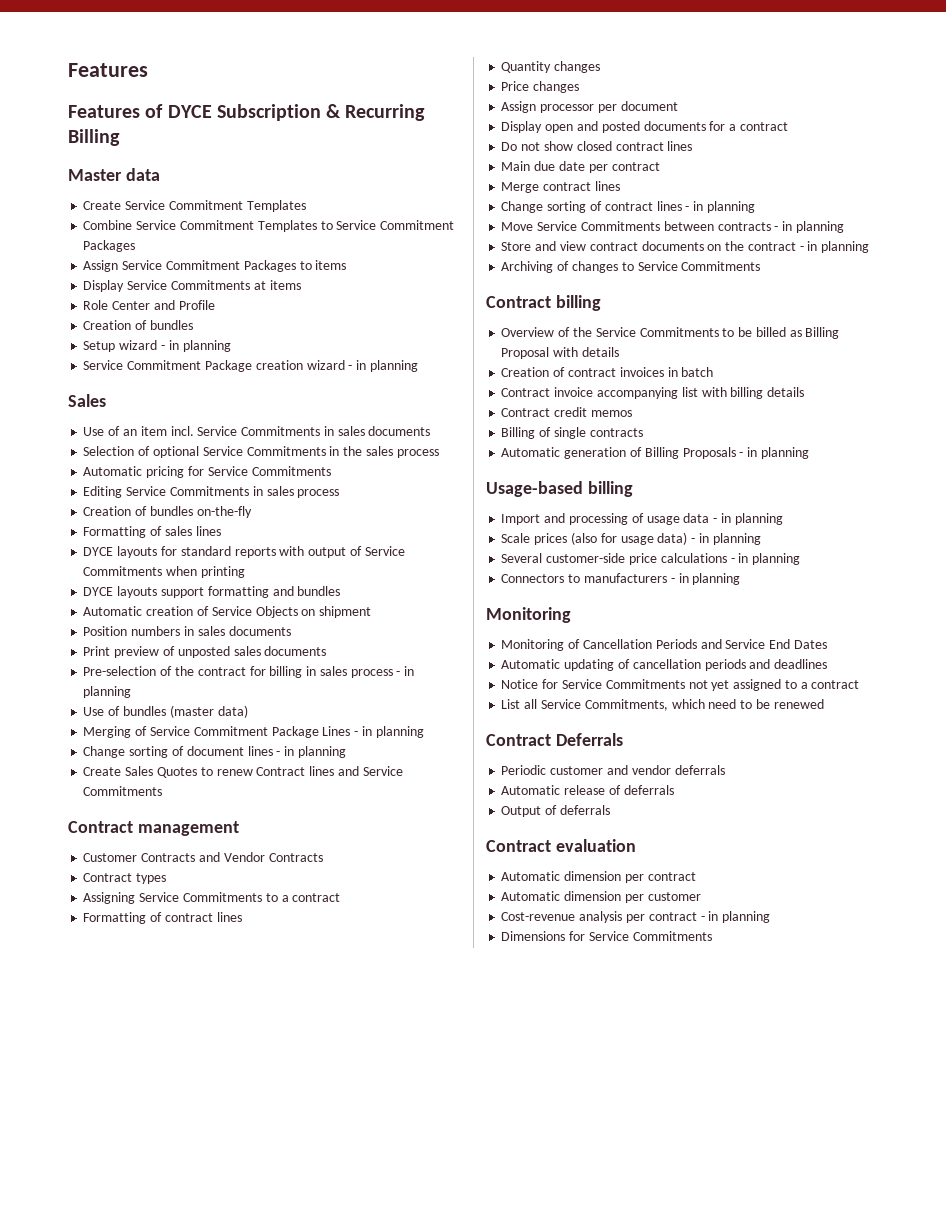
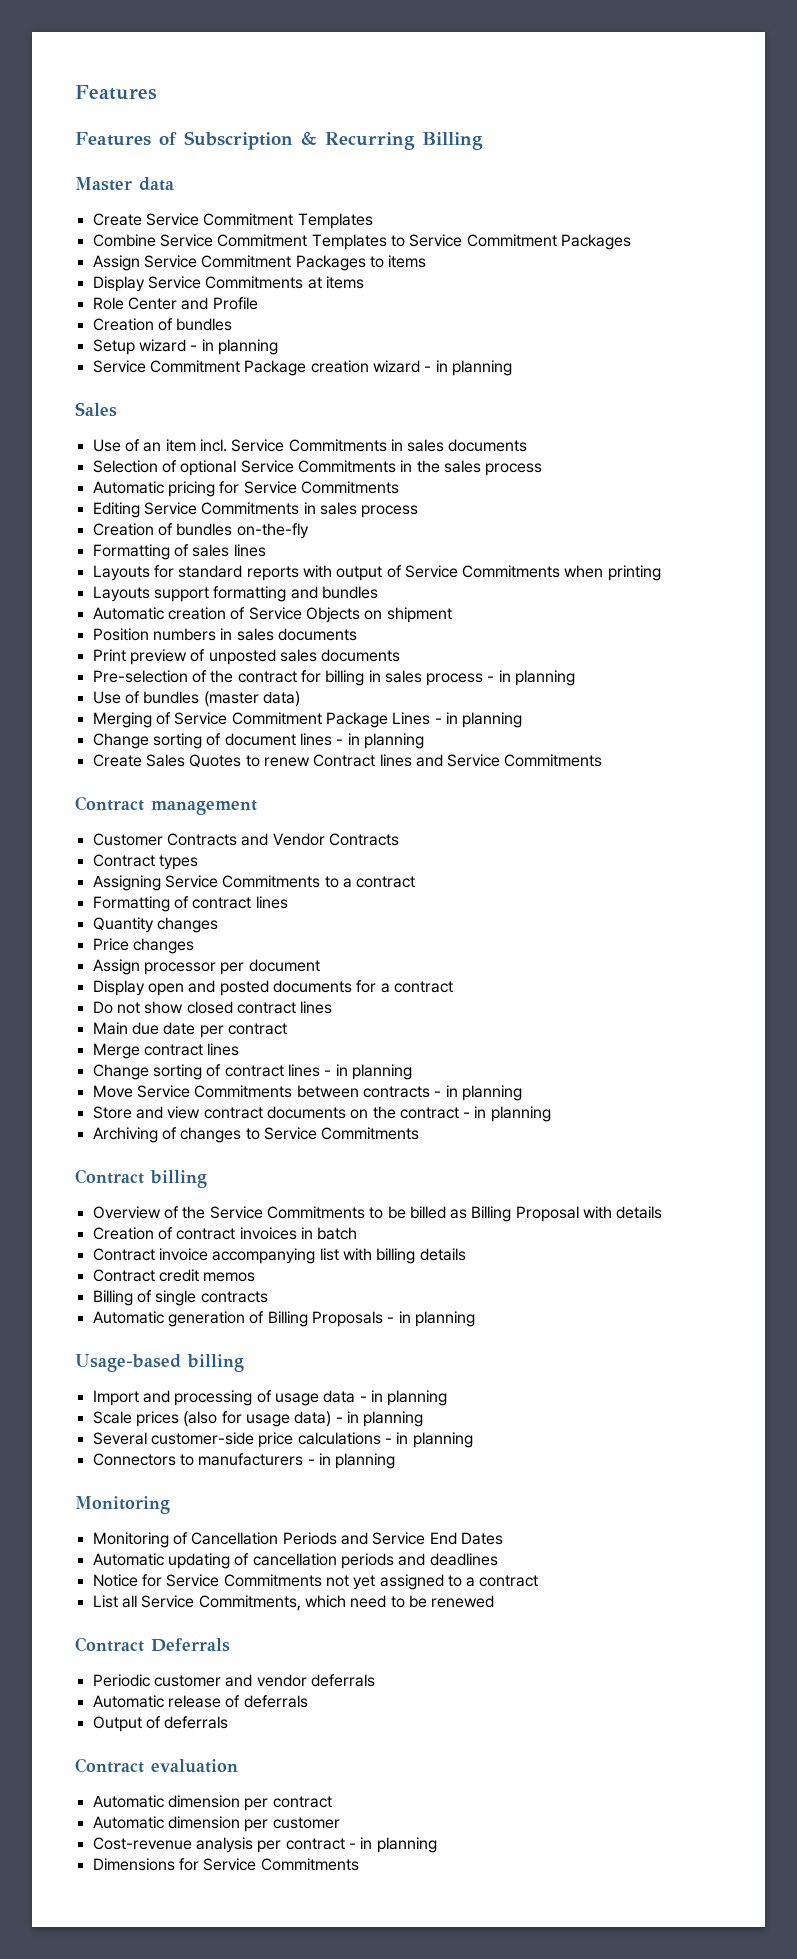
- Features of DYCE Subscription & Recurring Billing
+ Features of Subscription & Recurring Billing
- DYCE layouts for standard reports with output of Service Commitments when printing
+ Layouts for standard reports with output of Service Commitments when printing
- DYCE layouts support formatting and bundles
+ Layouts support formatting and bundles

